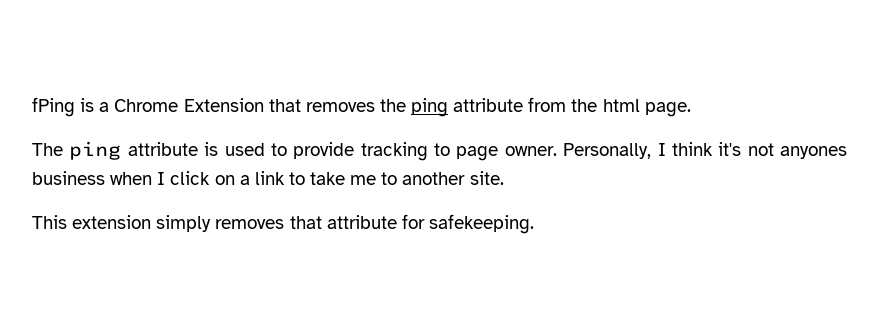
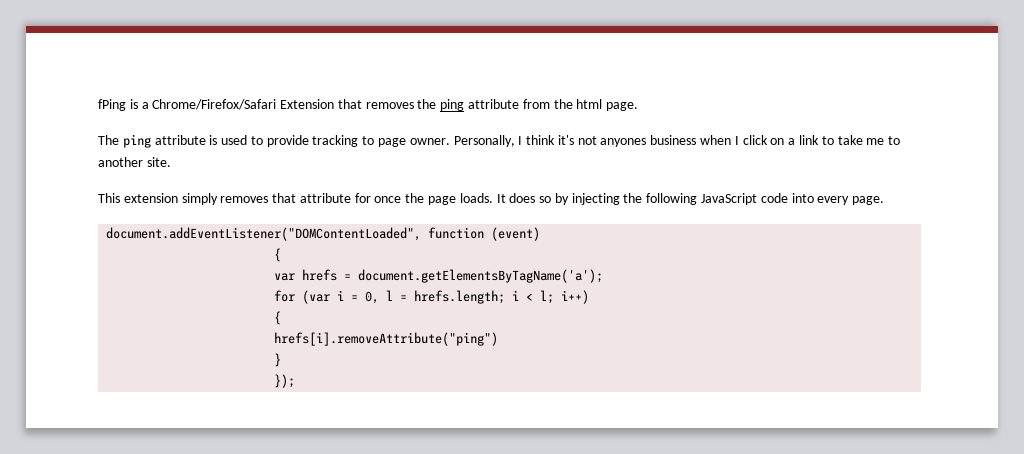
- fPing is a Chrome Extension that removes the ping attribute from the html page.
+ fPing is a Chrome/Firefox/Safari Extension that removes the ping attribute from the html page.
- This extension simply removes that attribute for safekeeping.
+ This extension simply removes that attribute for once the page loads. It does so by injecting the following JavaScript code into every page.
+ document.addEventListener("DOMContentLoaded", function (event)
+ {
+ var hrefs = document.getElementsByTagName('a');
+ for (var i = 0, l = hrefs.length; i < l; i++)
+ {
+ hrefs[i].removeAttribute("ping")
+ }
+ });

